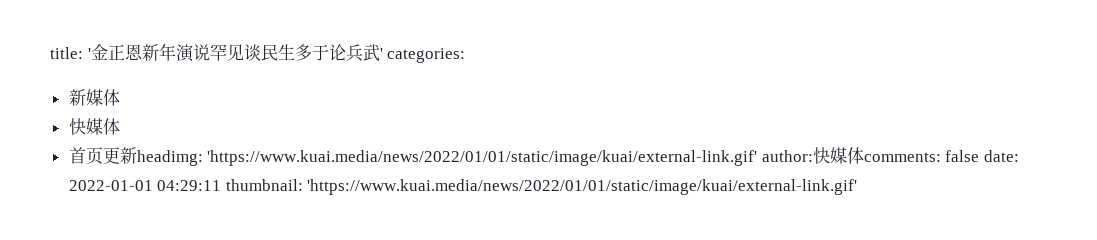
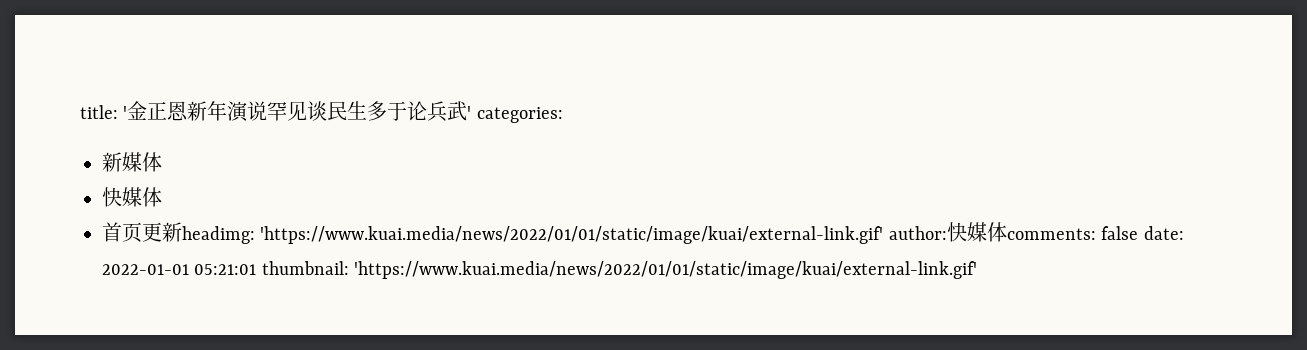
- 首页更新headimg: 'https://www.kuai.media/news/2022/01/01/static/image/kuai/external-link.gif' author:快媒体comments: false date: 2022-01-01 04:29:11 thumbnail: 'https://www.kuai.media/news/2022/01/01/static/image/kuai/external-link.gif'
+ 首页更新headimg: 'https://www.kuai.media/news/2022/01/01/static/image/kuai/external-link.gif' author:快媒体comments: false date: 2022-01-01 05:21:01 thumbnail: 'https://www.kuai.media/news/2022/01/01/static/image/kuai/external-link.gif'

